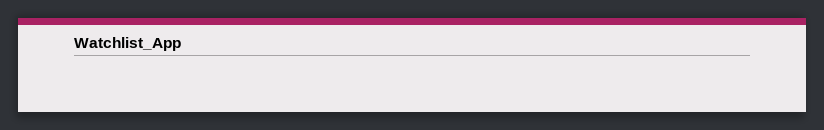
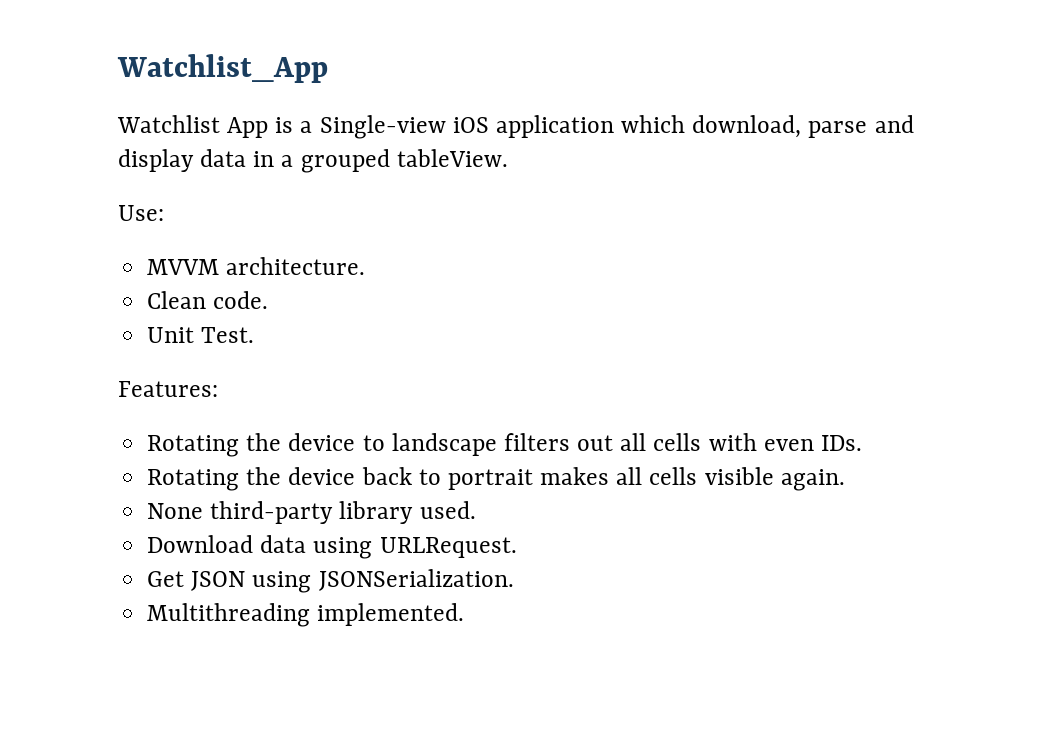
+ Watchlist App is a Single-view iOS application which download, parse and display data in a grouped tableView.
+ Use:
+ MVVM architecture.
+ Clean code.
+ Unit Test.
+ Features:
+ Rotating the device to landscape filters out all cells with even IDs.
+ Rotating the device back to portrait makes all cells visible again.
+ None third-party library used.
+ Download data using URLRequest.
+ Get JSON using JSONSerialization.
+ Multithreading implemented.

